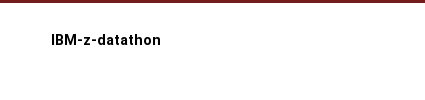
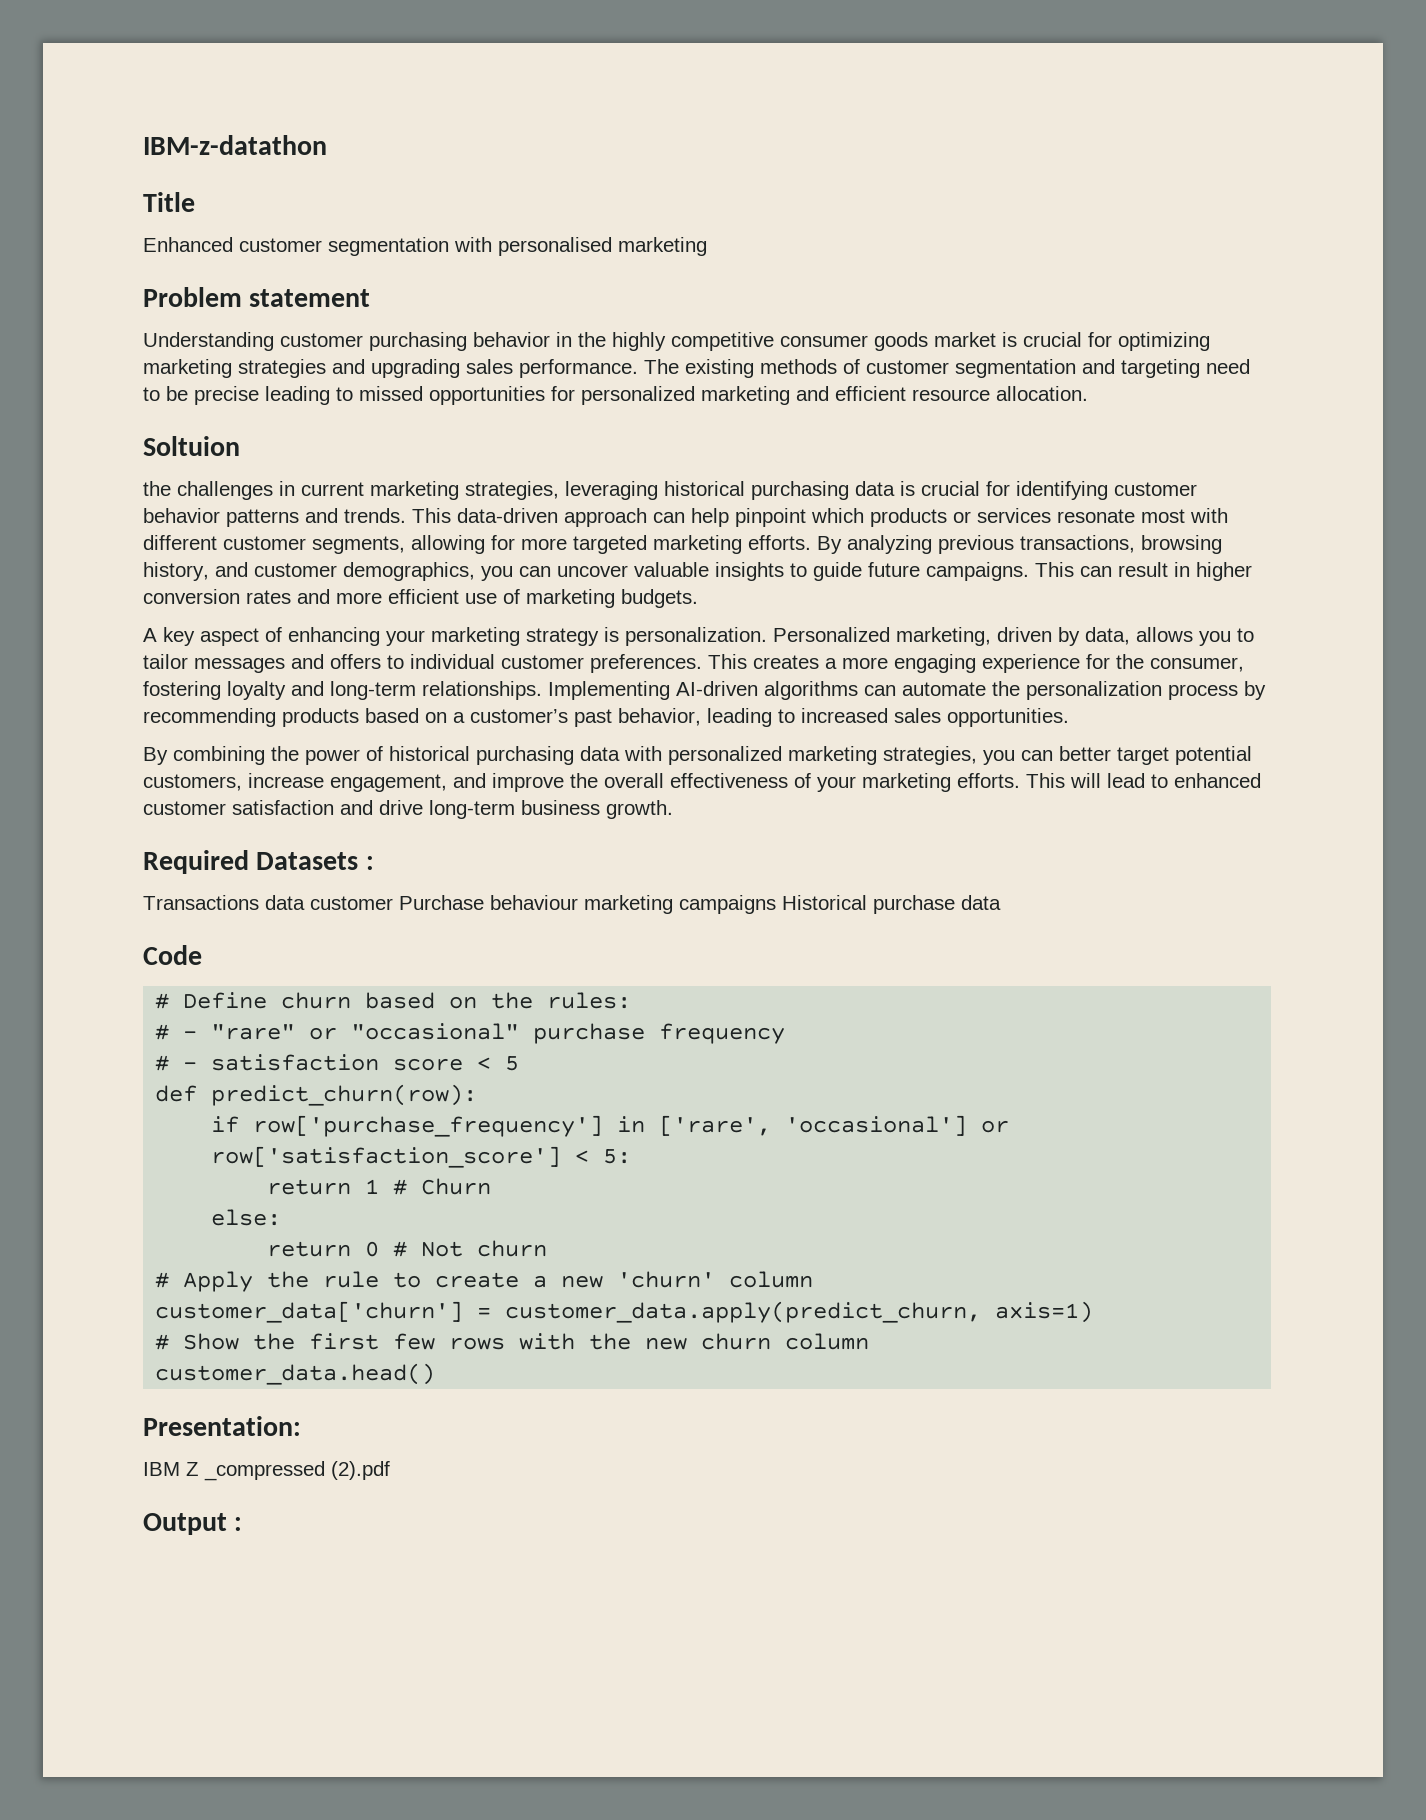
+ Title
+ Enhanced customer segmentation with personalised marketing
+ Problem statement
+ Understanding customer purchasing behavior in the highly competitive consumer goods market is crucial for optimizing marketing strategies and upgrading sales performance. The existing methods of customer segmentation and targeting need to be precise leading to missed opportunities for personalized marketing and efficient resource allocation.
+ Soltuion
+ the challenges in current marketing strategies, leveraging historical purchasing data is crucial for identifying customer behavior patterns and trends. This data-driven approach can help pinpoint which products or services resonate most with different customer segments, allowing for more targeted marketing efforts. By analyzing previous transactions, browsing history, and customer demographics, you can uncover valuable insights to guide future campaigns. This can result in higher conversion rates and more efficient use of marketing budgets.
+ A key aspect of enhancing your marketing strategy is personalization. Personalized marketing, driven by data, allows you to tailor messages and offers to individual customer preferences. This creates a more engaging experience for the consumer, fostering loyalty and long-term relationships. Implementing AI-driven algorithms can automate the personalization process by recommending products based on a customer’s past behavior, leading to increased sales opportunities.
+ By combining the power of historical purchasing data with personalized marketing strategies, you can better target potential customers, increase engagement, and improve the overall effectiveness of your marketing efforts. This will lead to enhanced customer satisfaction and drive long-term business growth.
+ Required Datasets :
+ Transactions data customer Purchase behaviour marketing campaigns Historical purchase data
+ Code
+ # Define churn based on the rules:
+ # - "rare" or "occasional" purchase frequency
+ # - satisfaction score < 5
+ def predict_churn(row):
+ if row['purchase_frequency'] in ['rare', 'occasional'] or row['satisfaction_score'] < 5:
+ return 1 # Churn
+ else:
+ return 0 # Not churn
+ # Apply the rule to create a new 'churn' column
+ customer_data['churn'] = customer_data.apply(predict_churn, axis=1)
+ # Show the first few rows with the new churn column
+ customer_data.head()
+ Presentation:
+ IBM Z _compressed (2).pdf
+ Output :

